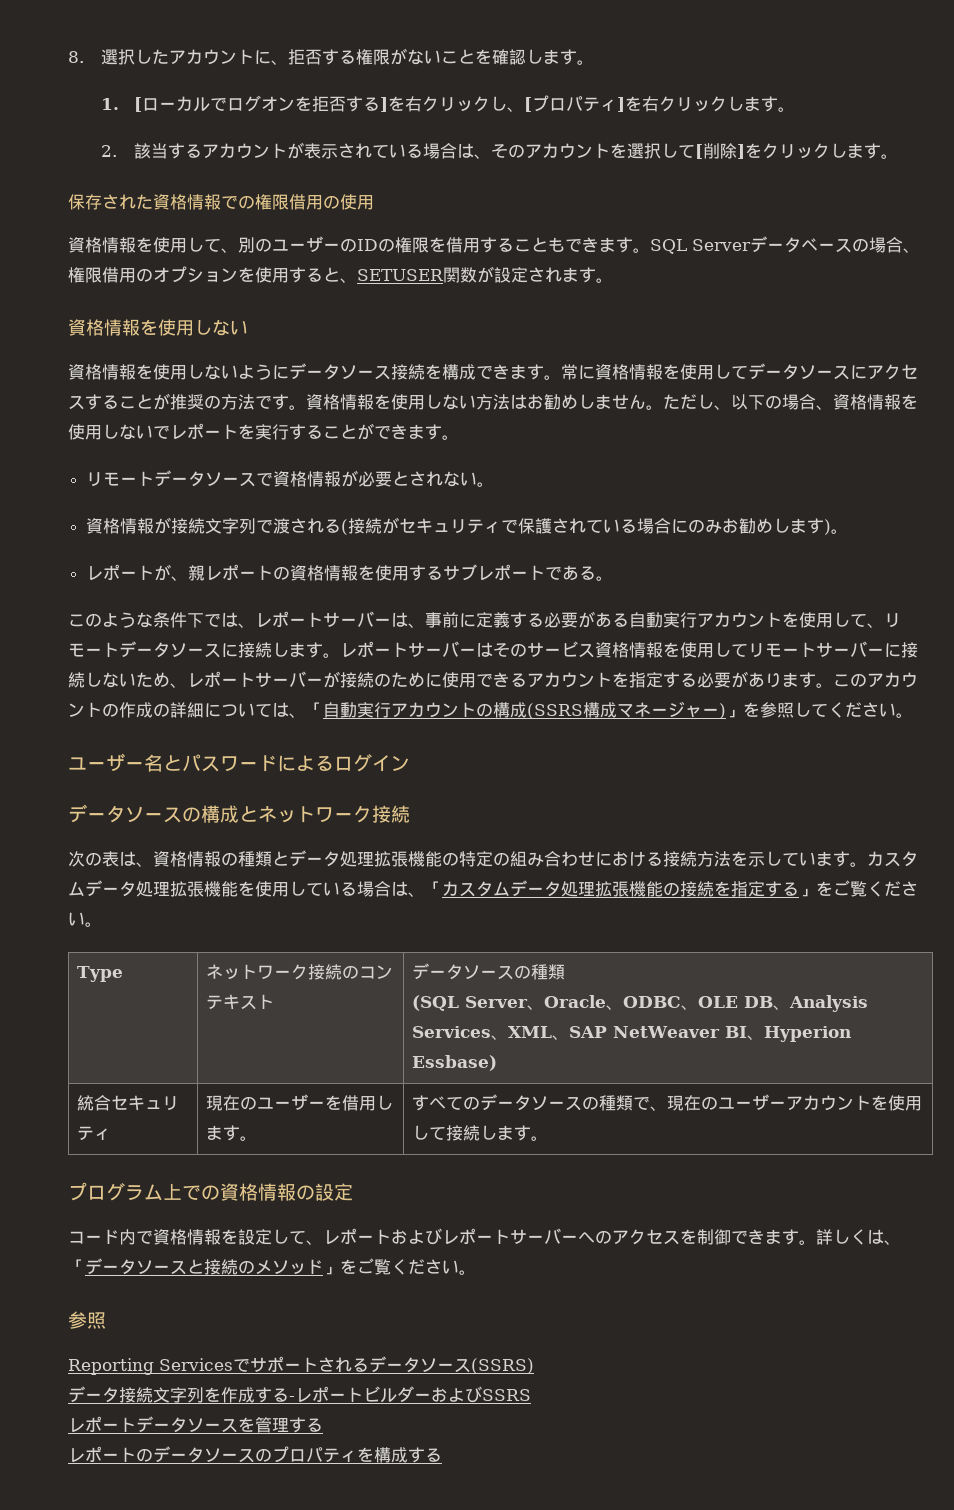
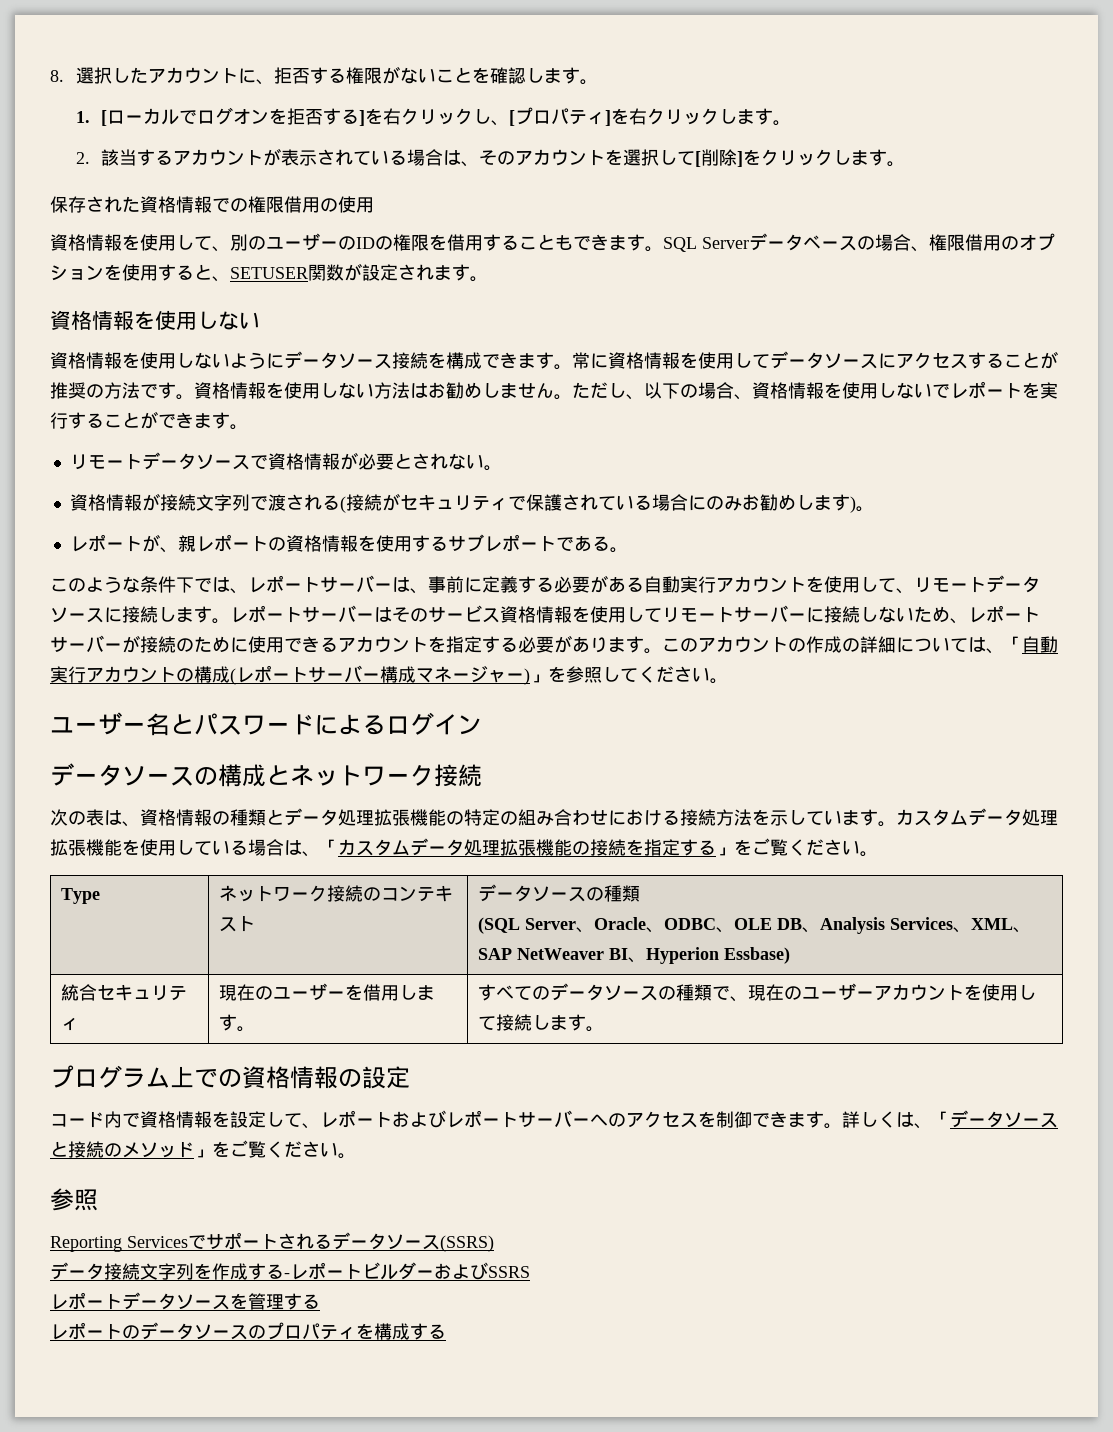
- このアカウントの作成の詳細については、「自動実行アカウントの構成(SSRS構成マネージャー)」を参照してください。
+ このアカウントの作成の詳細については、「自動実行アカウントの構成(レポートサーバー構成マネージャー)」を参照してください。

